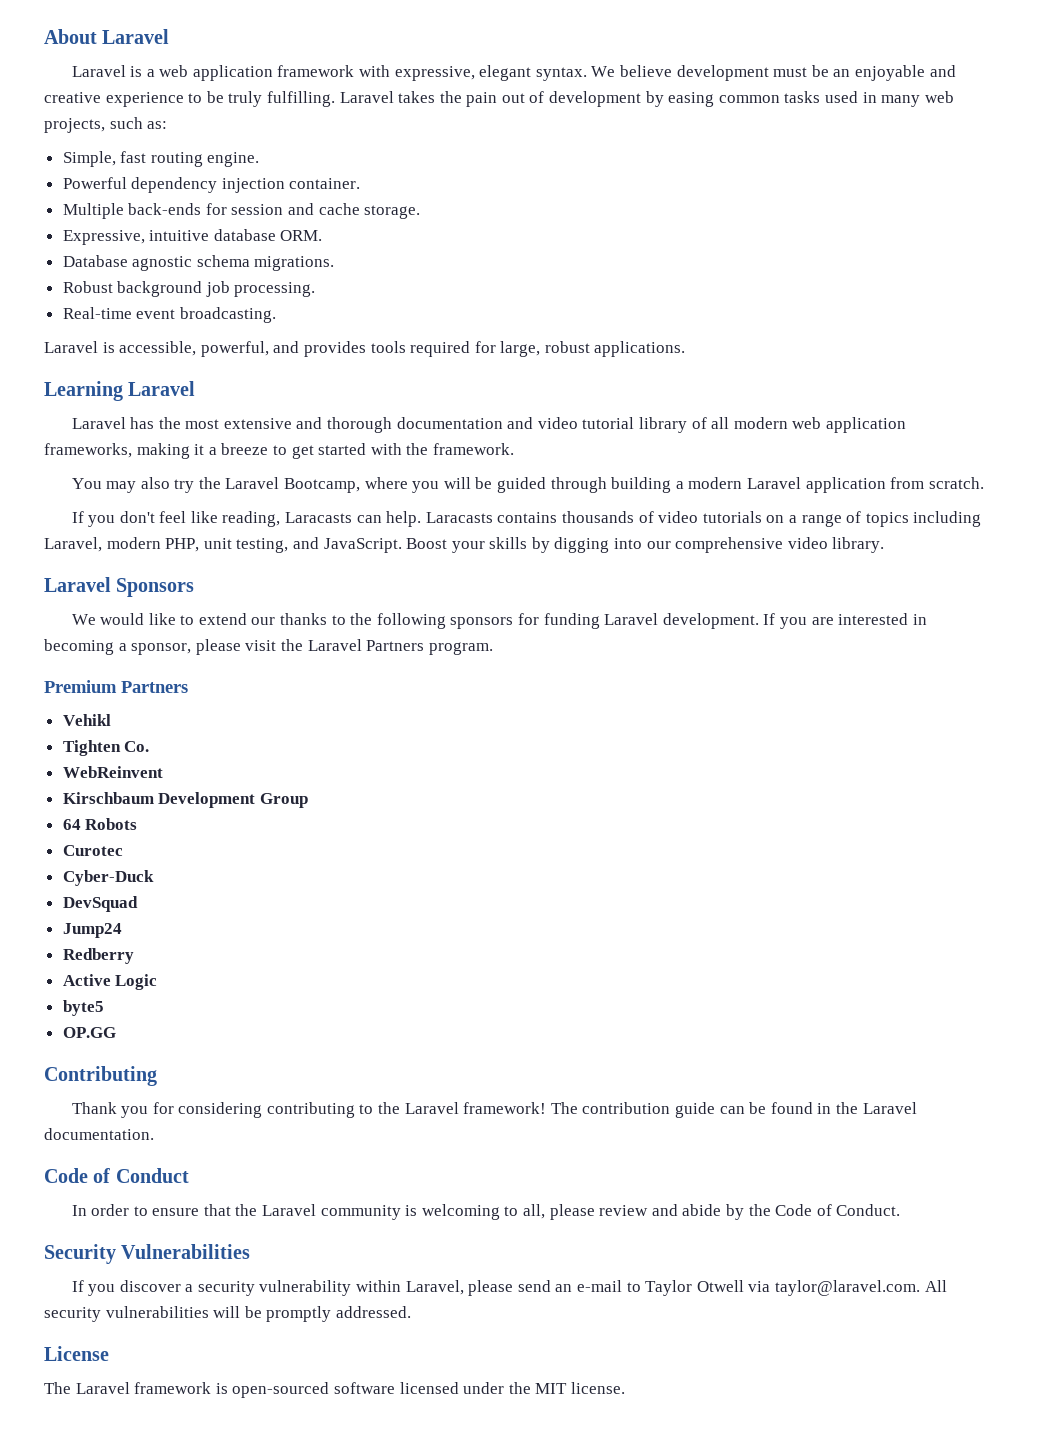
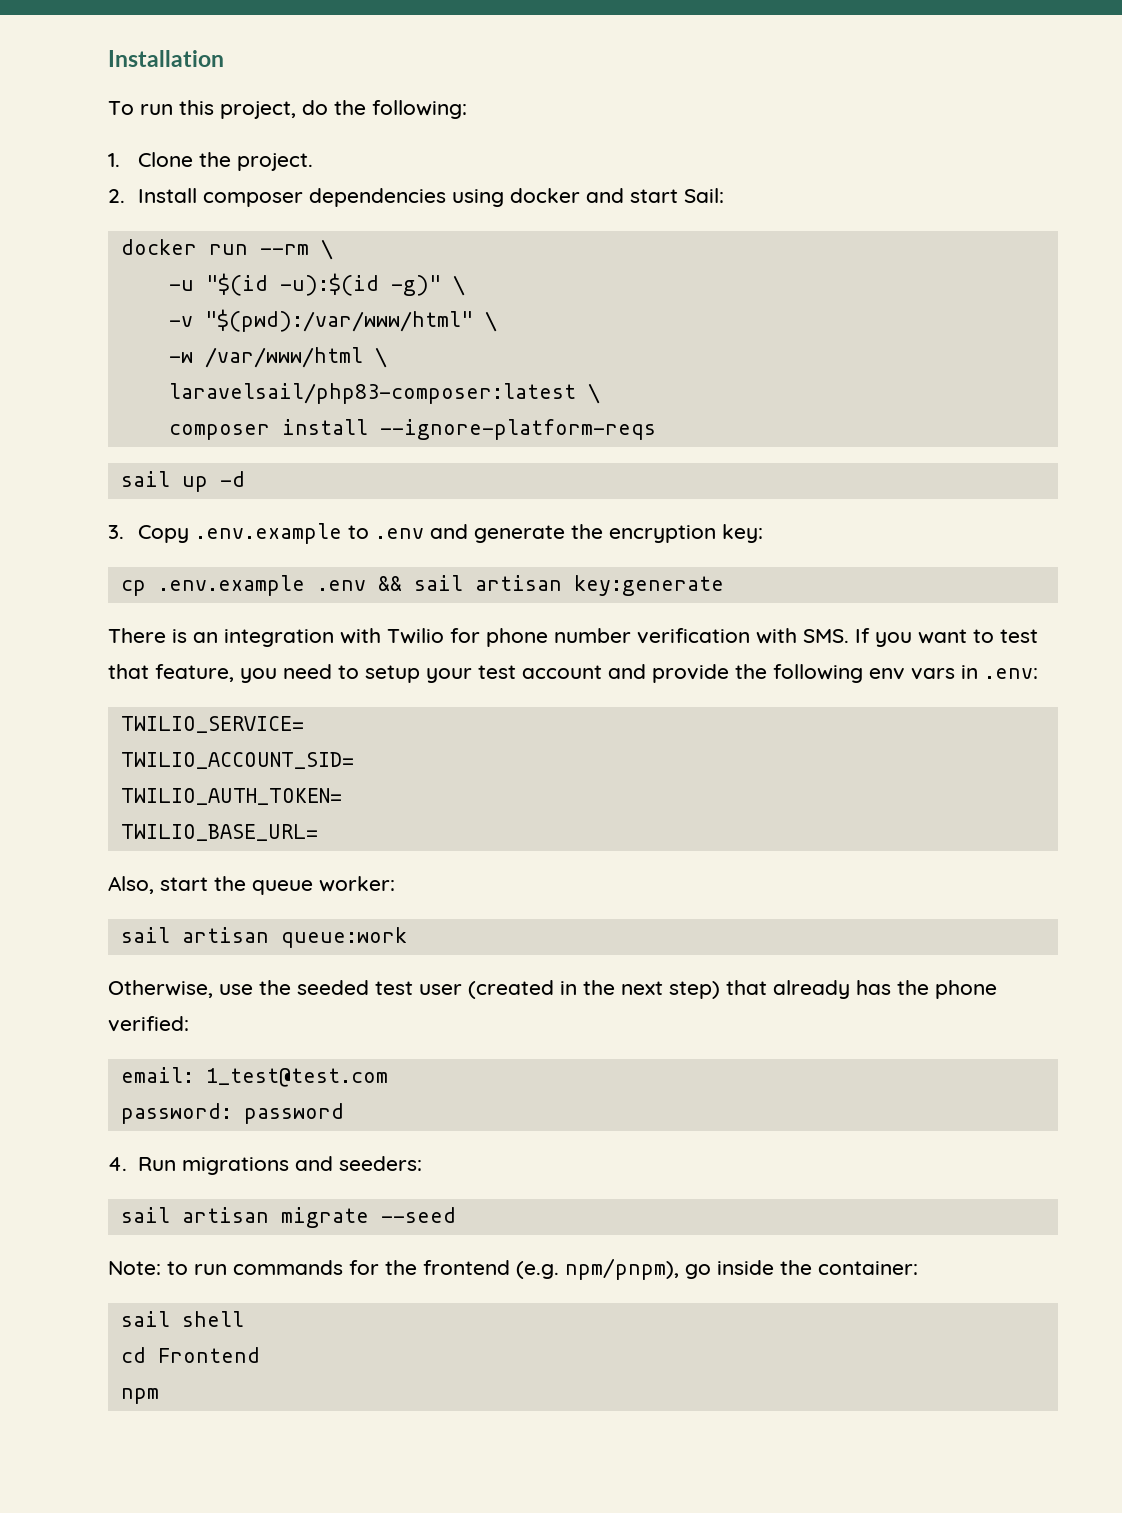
- About Laravel
- Laravel is a web application framework with expressive, elegant syntax. We believe development must be an enjoyable and creative experience to be truly fulfilling. Laravel takes the pain out of development by easing common tasks used in many web projects, such as:
- Simple, fast routing engine.
- Powerful dependency injection container.
- Multiple back-ends for session and cache storage.
- Expressive, intuitive database ORM.
- Database agnostic schema migrations.
- Robust background job processing.
- Real-time event broadcasting.
- Laravel is accessible, powerful, and provides tools required for large, robust applications.
- Learning Laravel
- Laravel has the most extensive and thorough documentation and video tutorial library of all modern web application frameworks, making it a breeze to get started with the framework.
- You may also try the Laravel Bootcamp, where you will be guided through building a modern Laravel application from scratch.
- If you don't feel like reading, Laracasts can help. Laracasts contains thousands of video tutorials on a range of topics including Laravel, modern PHP, unit testing, and JavaScript. Boost your skills by digging into our comprehensive video library.
- Laravel Sponsors
- We would like to extend our thanks to the following sponsors for funding Laravel development. If you are interested in becoming a sponsor, please visit the Laravel Partners program.
- Premium Partners
- Vehikl
- Tighten Co.
- WebReinvent
- Kirschbaum Development Group
- 64 Robots
- Curotec
- Cyber-Duck
- DevSquad
- Jump24
- Redberry
- Active Logic
- byte5
- OP.GG
- Contributing
- Thank you for considering contributing to the Laravel framework! The contribution guide can be found in the Laravel documentation.
- Code of Conduct
- In order to ensure that the Laravel community is welcoming to all, please review and abide by the Code of Conduct.
- Security Vulnerabilities
- If you discover a security vulnerability within Laravel, please send an e-mail to Taylor Otwell via taylor@laravel.com. All security vulnerabilities will be promptly addressed.
- License
- The Laravel framework is open-sourced software licensed under the MIT license.
+ Installation
+ To run this project, do the following:
+ 1. Clone the project.
+ 2. Install composer dependencies using docker and start Sail:
+ docker run --rm \
+ -u "$(id -u):$(id -g)" \
+ -v "$(pwd):/var/www/html" \
+ -w /var/www/html \
+ laravelsail/php83-composer:latest \
+ composer install --ignore-platform-reqs
+ sail up -d
+ 3. Copy .env.example to .env and generate the encryption key:
+ cp .env.example .env && sail artisan key:generate
+ There is an integration with Twilio for phone number verification with SMS. If you want to test that feature, you need to setup your test account and provide the following env vars in .env:
+ TWILIO_SERVICE=
+ TWILIO_ACCOUNT_SID=
+ TWILIO_AUTH_TOKEN=
+ TWILIO_BASE_URL=
+ Also, start the queue worker:
+ sail artisan queue:work
+ Otherwise, use the seeded test user (created in the next step) that already has the phone verified:
+ email: 1_test@test.com
+ password: password
+ 4. Run migrations and seeders:
+ sail artisan migrate --seed
+ Note: to run commands for the frontend (e.g. npm/pnpm), go inside the container:
+ sail shell
+ cd Frontend
+ npm

